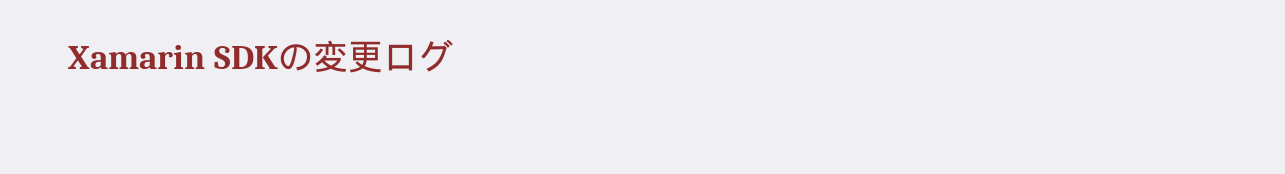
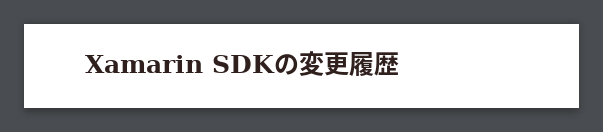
- Xamarin SDKの変更ログ
+ Xamarin SDKの変更履歴

